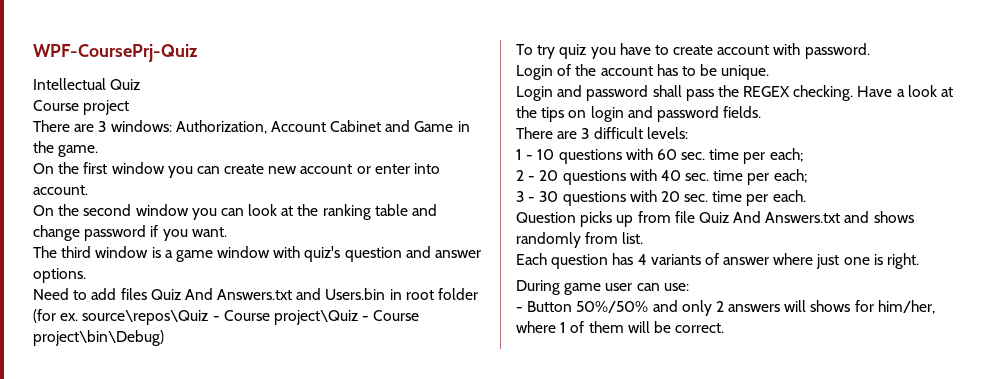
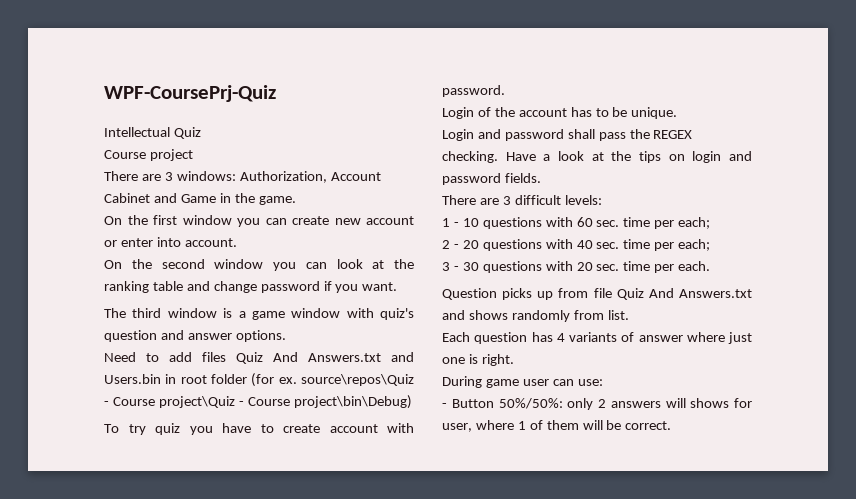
- - Button 50%/50% and only 2 answers will shows for him/her, where 1 of them will be correct.
+ - Button 50%/50%: only 2 answers will shows for user, where 1 of them will be correct.

